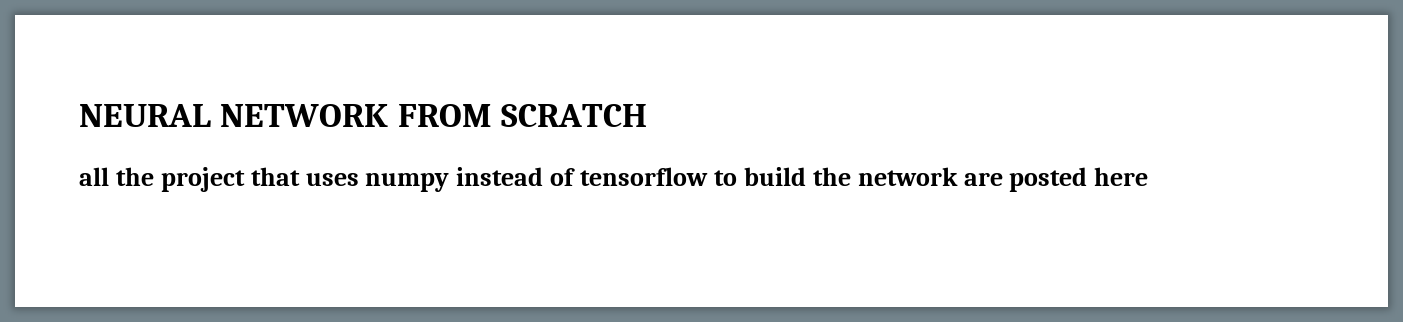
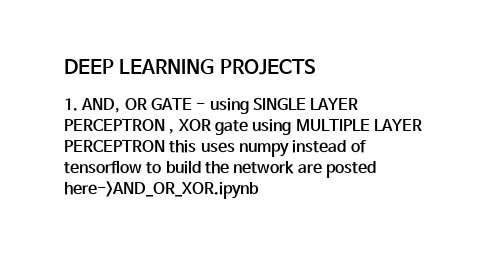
- NEURAL NETWORK FROM SCRATCH
- all the project that uses numpy instead of tensorflow to build the network are posted here
+ DEEP LEARNING PROJECTS
+ 1. AND, OR GATE - using SINGLE LAYER PERCEPTRON , XOR gate using MULTIPLE LAYER PERCEPTRON this uses numpy instead of tensorflow to build the network are posted here->AND_OR_XOR.ipynb

